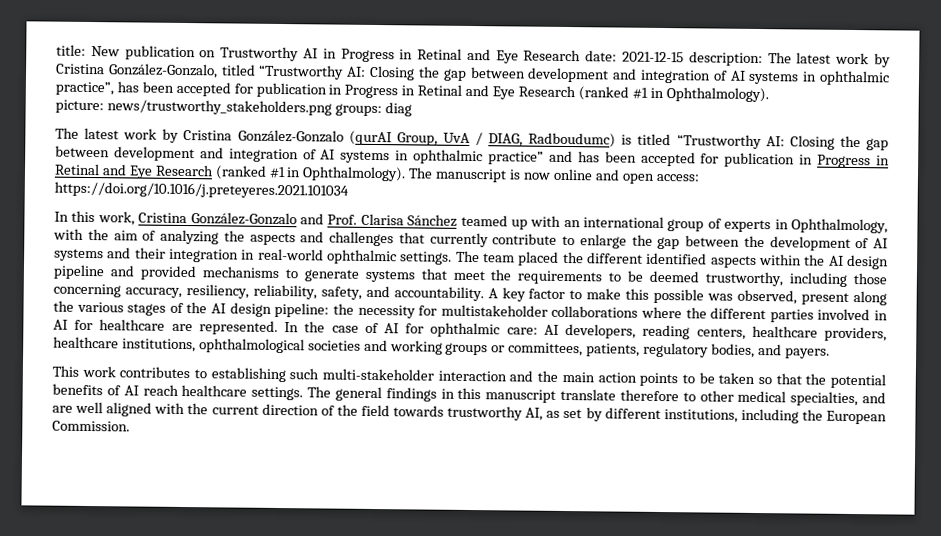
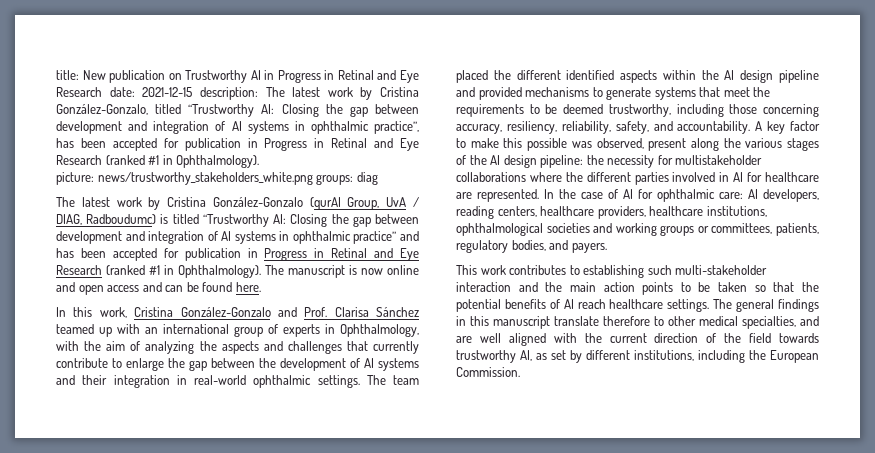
- picture: news/trustworthy_stakeholders.png groups: diag
+ picture: news/trustworthy_stakeholders_white.png groups: diag
- The manuscript is now online and open access: https://doi.org/10.1016/j.preteyeres.2021.101034
+ The manuscript is now online and open access and can be found here.

